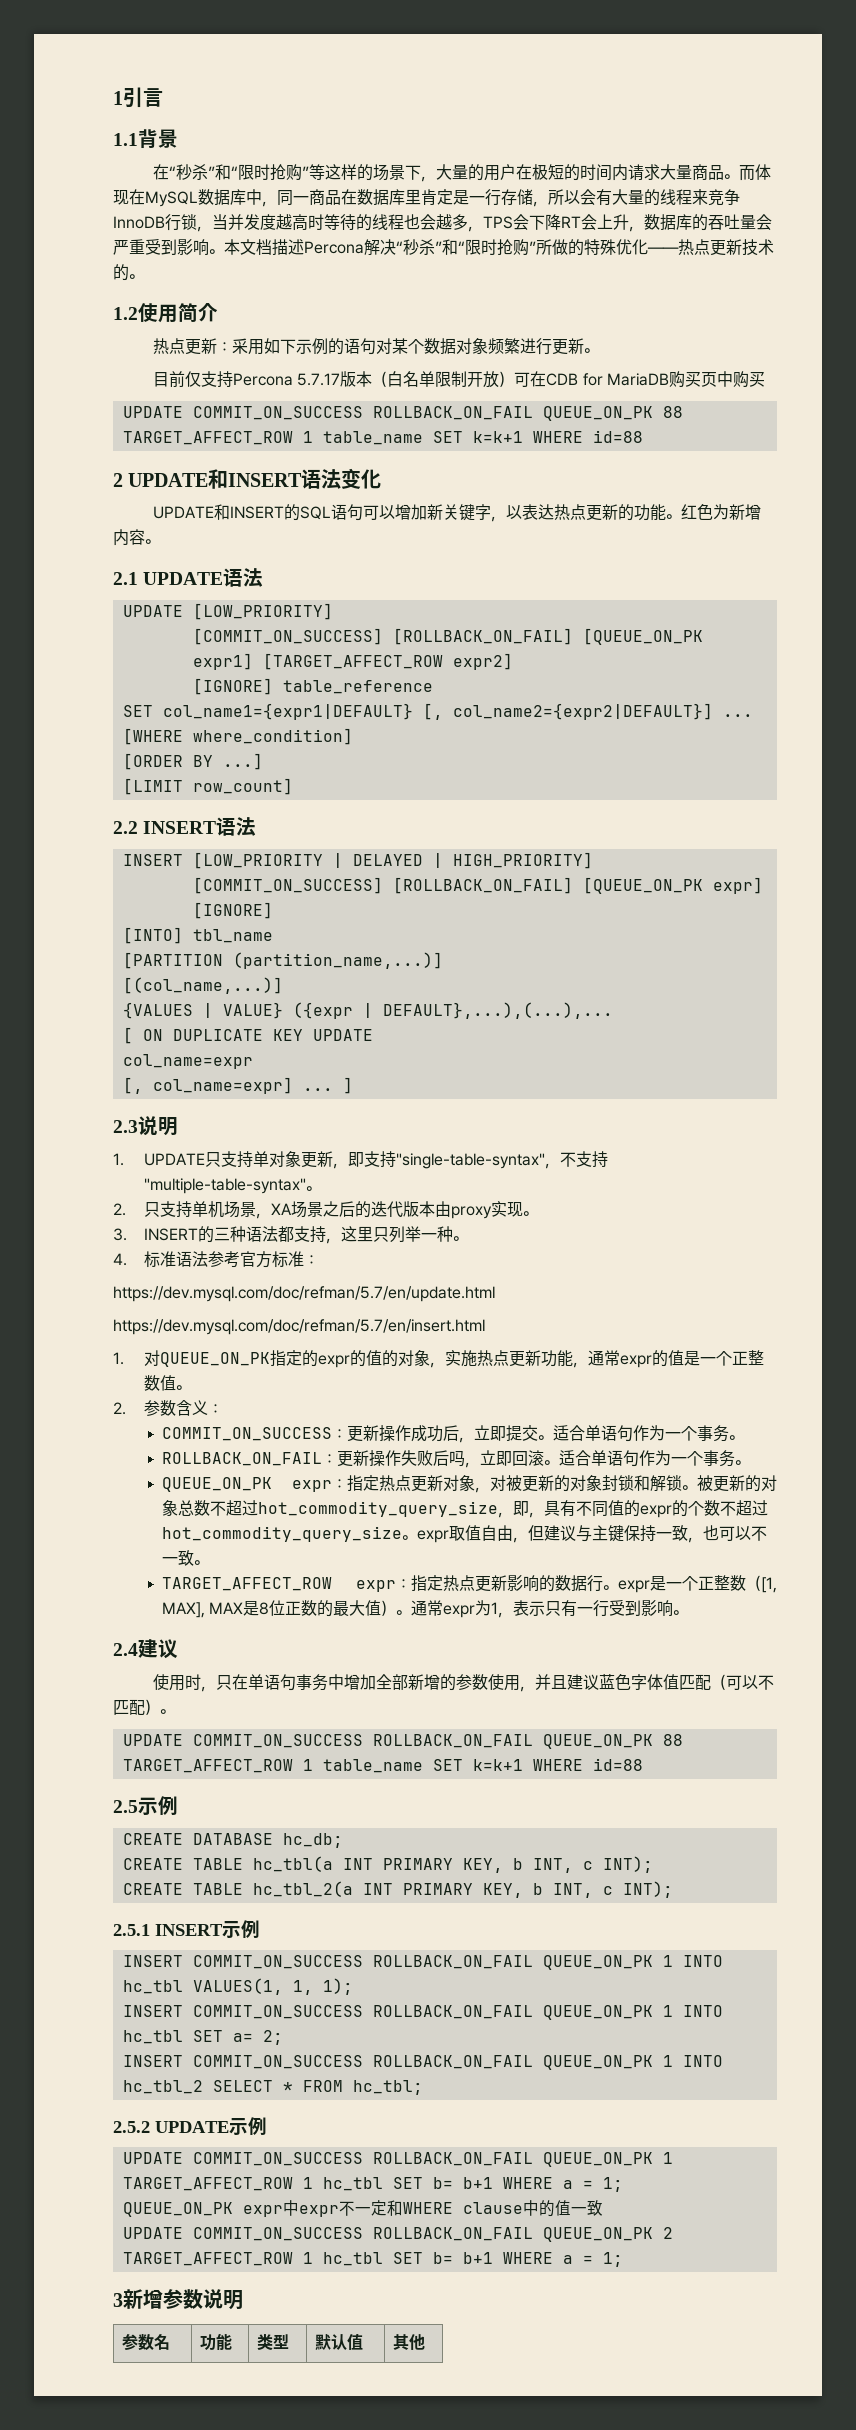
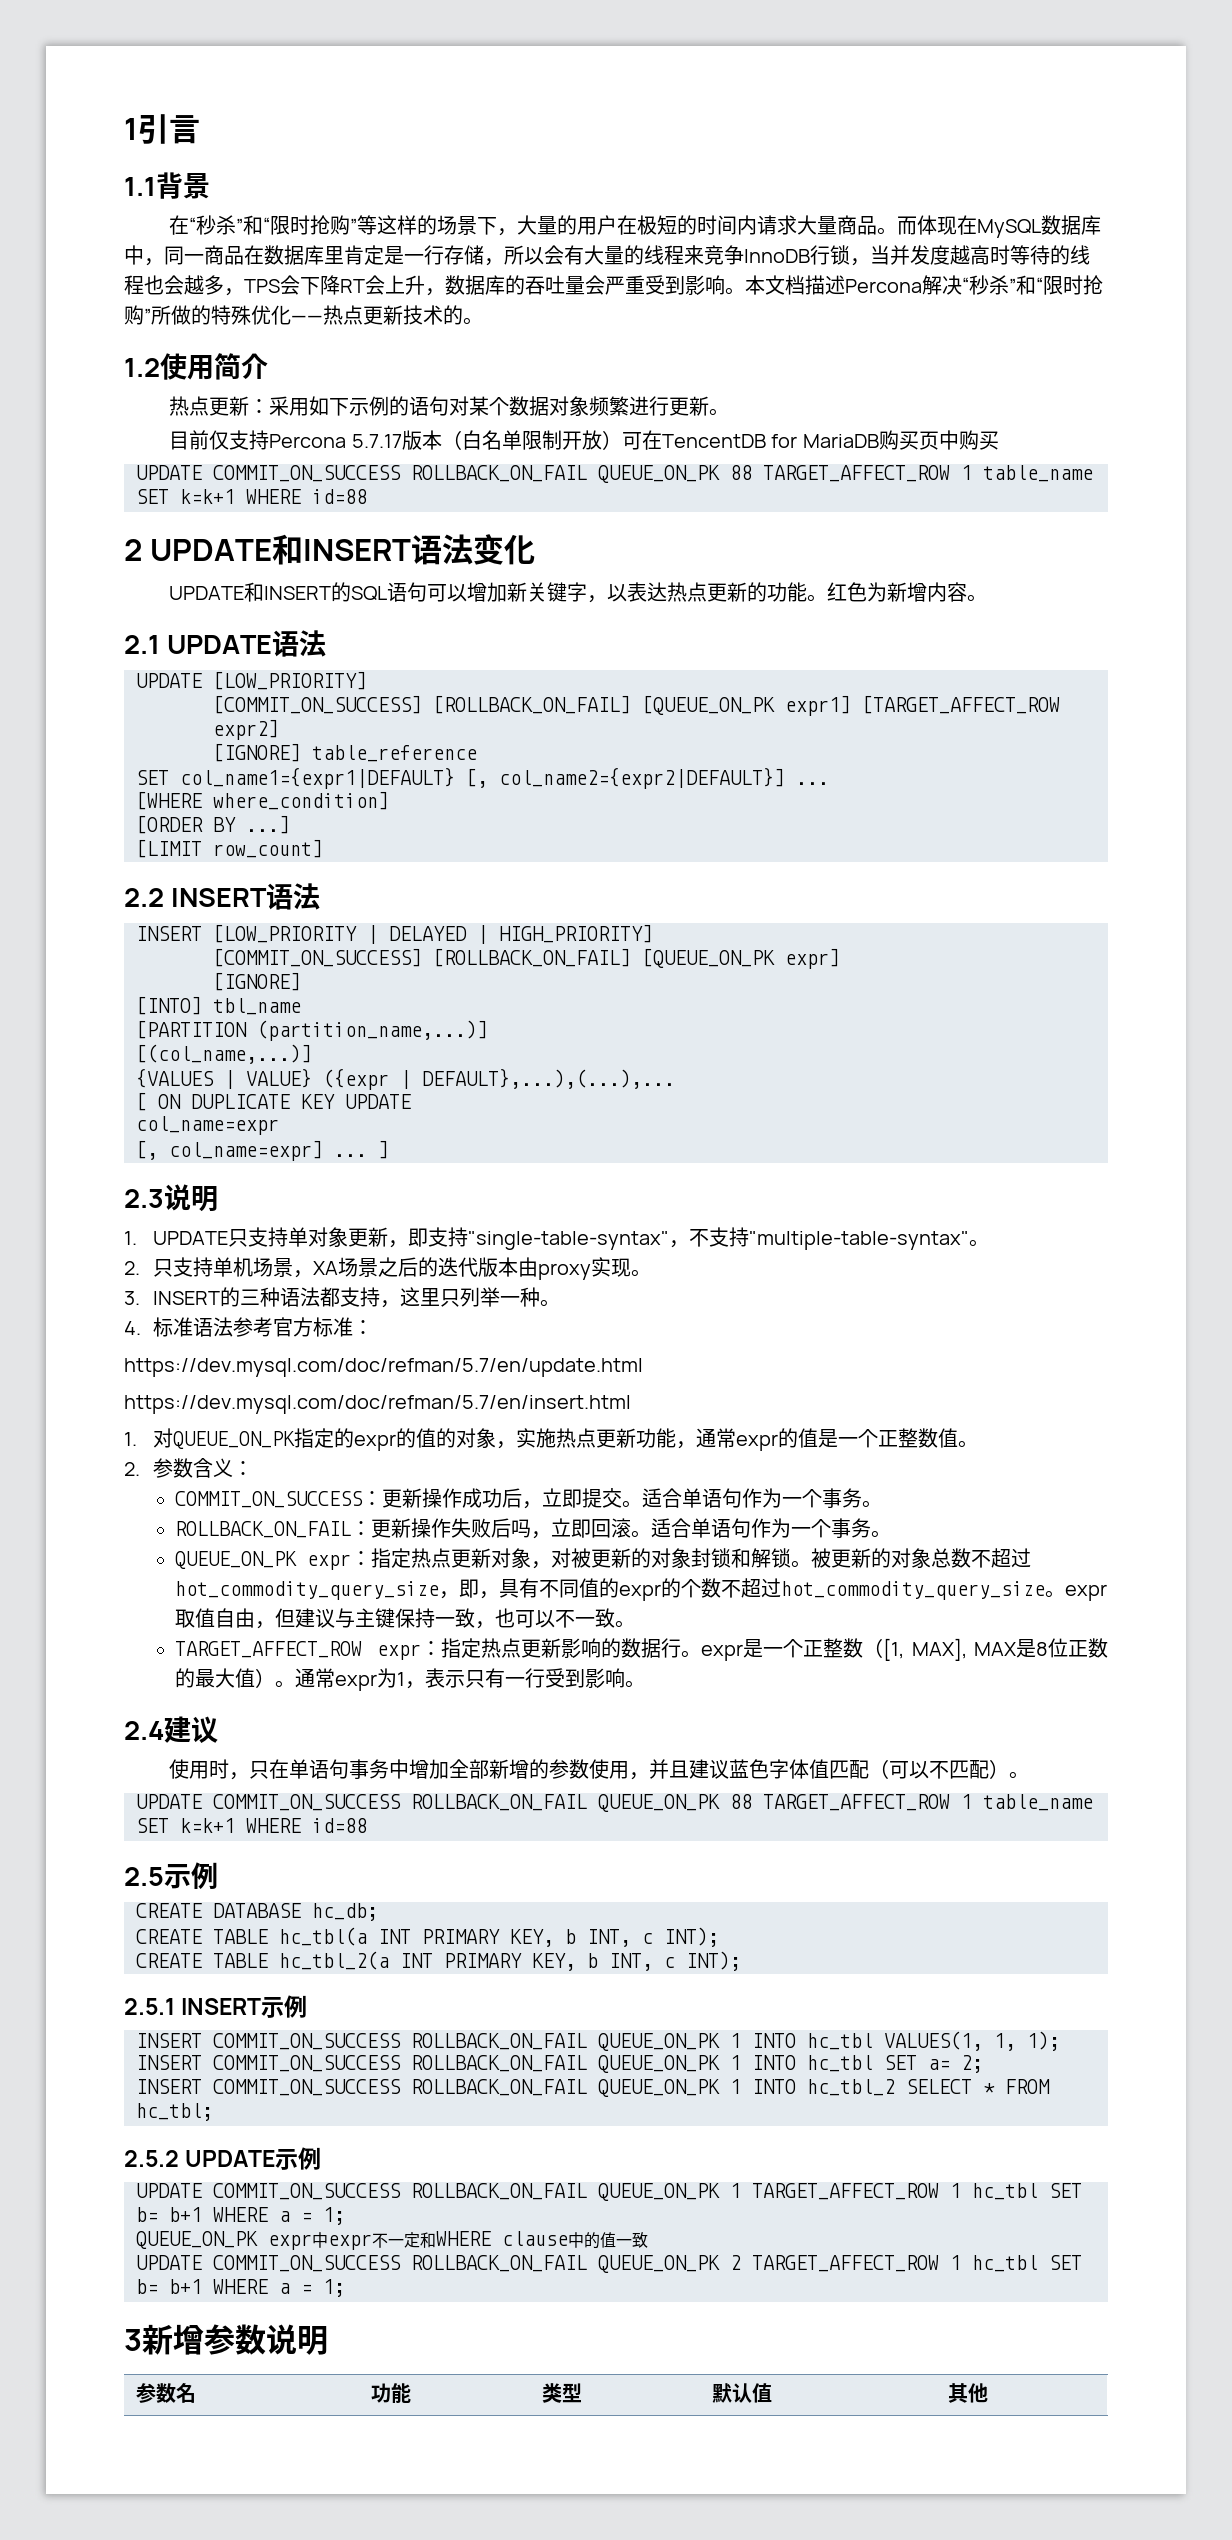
- 目前仅支持Percona 5.7.17版本（白名单限制开放）可在CDB for MariaDB购买页中购买
+ 目前仅支持Percona 5.7.17版本（白名单限制开放）可在TencentDB for MariaDB购买页中购买

